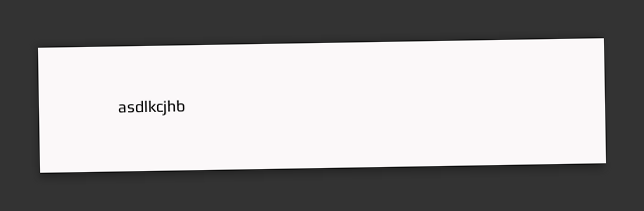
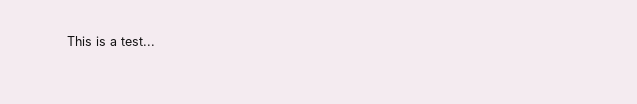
- asdlkcjhb
+ This is a test...

